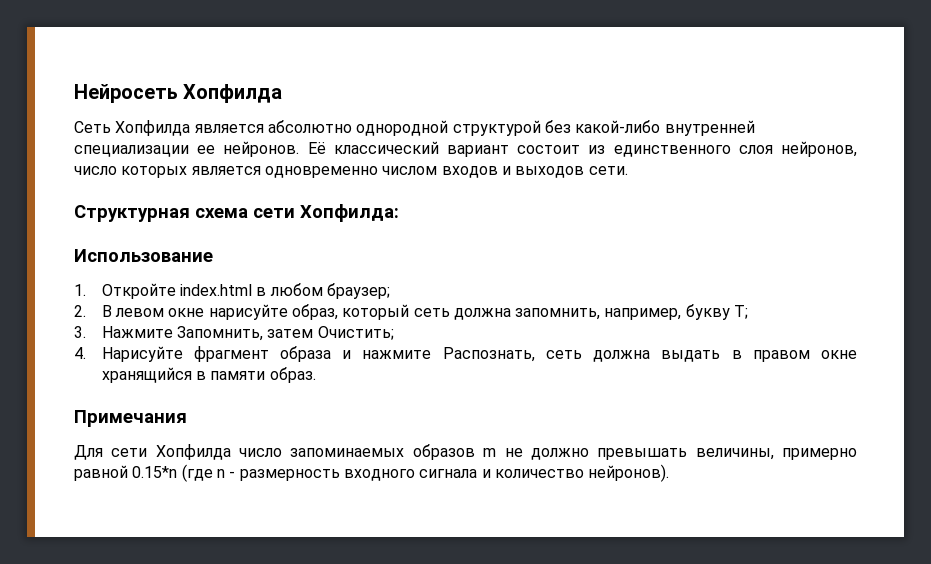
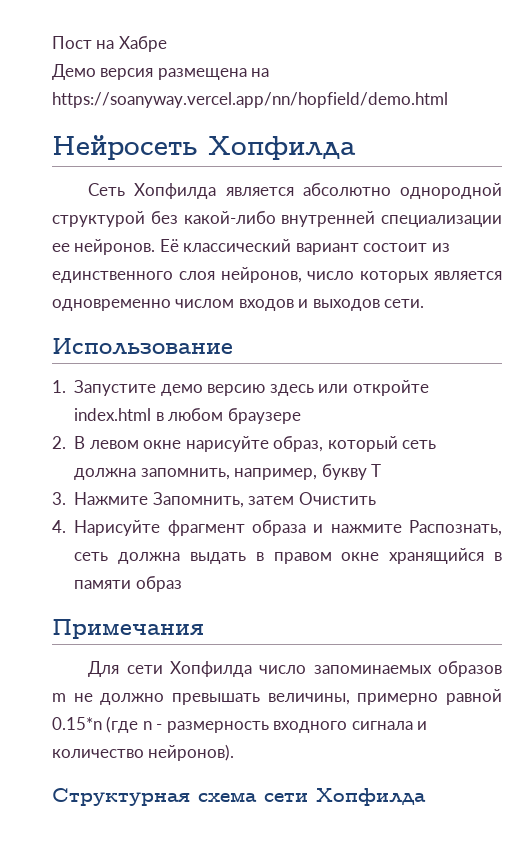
+ Пост на Хабре
+ Демо версия размещена на https://soanyway.vercel.app/nn/hopfield/demo.html
- Структурная схема сети Хопфилда:
  Использование
- 1. Откройте index.html в любом браузер;
+ 1. Запустите демо версию здесь или откройте index.html в любом браузере
- 2. В левом окне нарисуйте образ, который сеть должна запомнить, например, букву Т;
+ 2. В левом окне нарисуйте образ, который сеть должна запомнить, например, букву Т
- 3. Нажмите Запомнить, затем Очистить;
+ 3. Нажмите Запомнить, затем Очистить
- 4. Нарисуйте фрагмент образа и нажмите Распознать, сеть должна выдать в правом окне хранящийся в памяти образ.
+ 4. Нарисуйте фрагмент образа и нажмите Распознать, сеть должна выдать в правом окне хранящийся в памяти образ
+ Структурная схема сети Хопфилда

